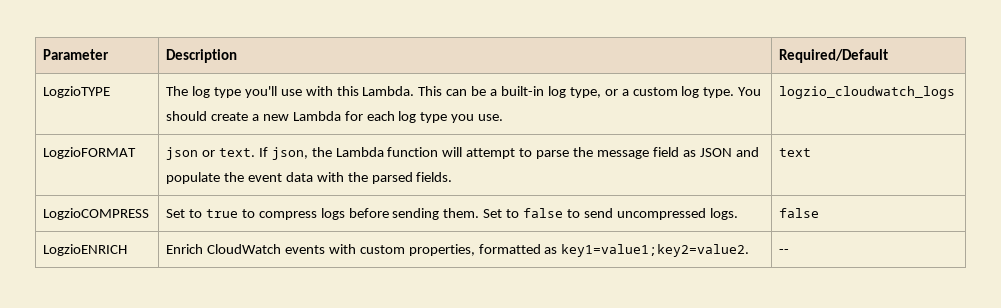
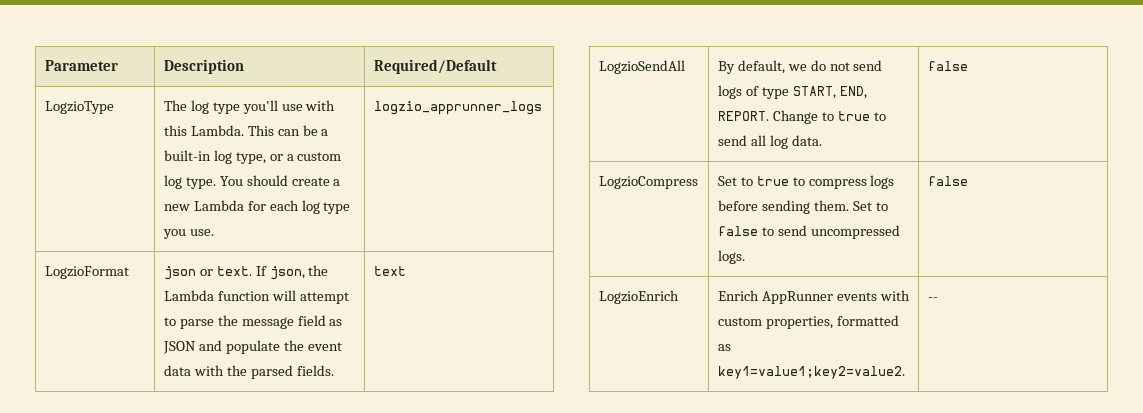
- LogzioTYPE | The log type you'll use with this Lambda. This can be a built-in log type, or a custom log type. You should create a new Lambda for each log type you use. | logzio_cloudwatch_logs
- LogzioFORMAT | json or text. If json, the Lambda function will attempt to parse the message field as JSON and populate the event data with the parsed fields. | text
+ LogzioType | The log type you'll use with this Lambda. This can be a built-in log type, or a custom log type. You should create a new Lambda for each log type you use. | logzio_apprunner_logs
+ LogzioFormat | json or text. If json, the Lambda function will attempt to parse the message field as JSON and populate the event data with the parsed fields. | text
- LogzioCOMPRESS | Set to true to compress logs before sending them. Set to false to send uncompressed logs. | false
+ LogzioSendAll | By default, we do not send logs of type START, END, REPORT. Change to true to send all log data. | false
+ LogzioCompress | Set to true to compress logs before sending them. Set to false to send uncompressed logs. | false
- LogzioENRICH | Enrich CloudWatch events with custom properties, formatted as key1=value1;key2=value2. | --
+ LogzioEnrich | Enrich AppRunner events with custom properties, formatted as key1=value1;key2=value2. | --

